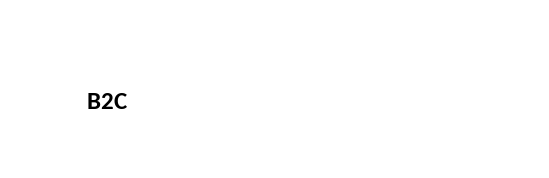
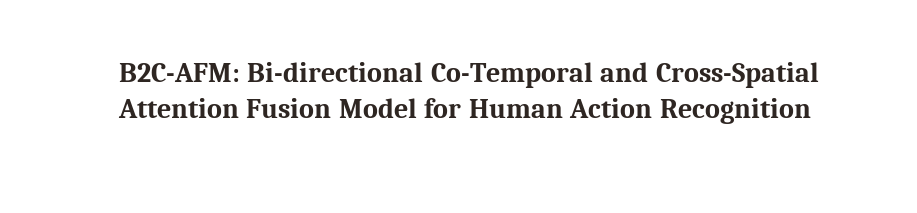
- B2C
+ B2C-AFM: Bi-directional Co-Temporal and Cross-Spatial Attention Fusion Model for Human Action Recognition

